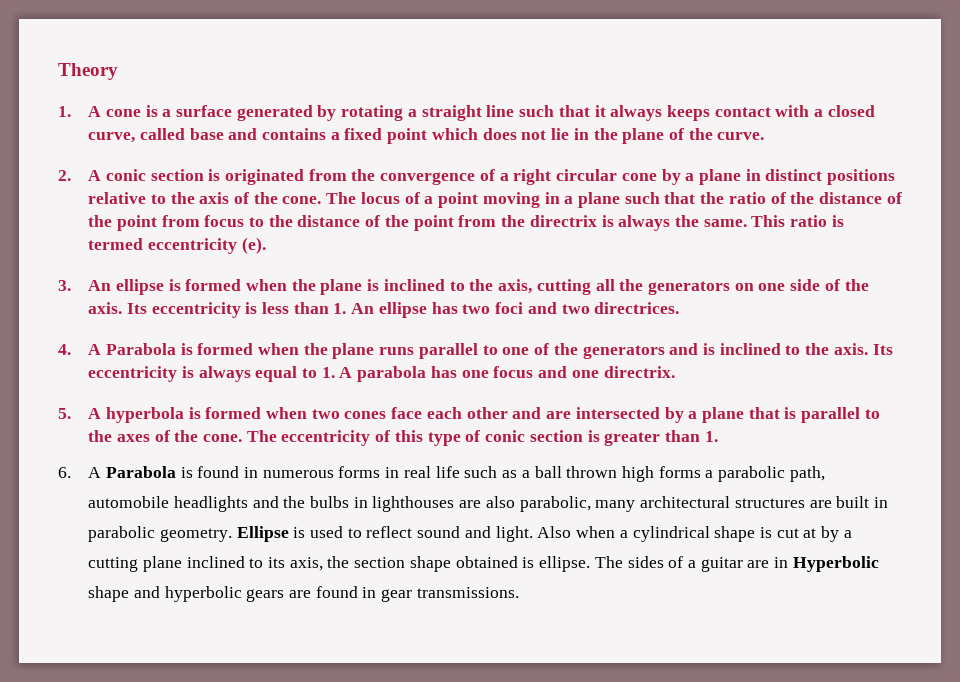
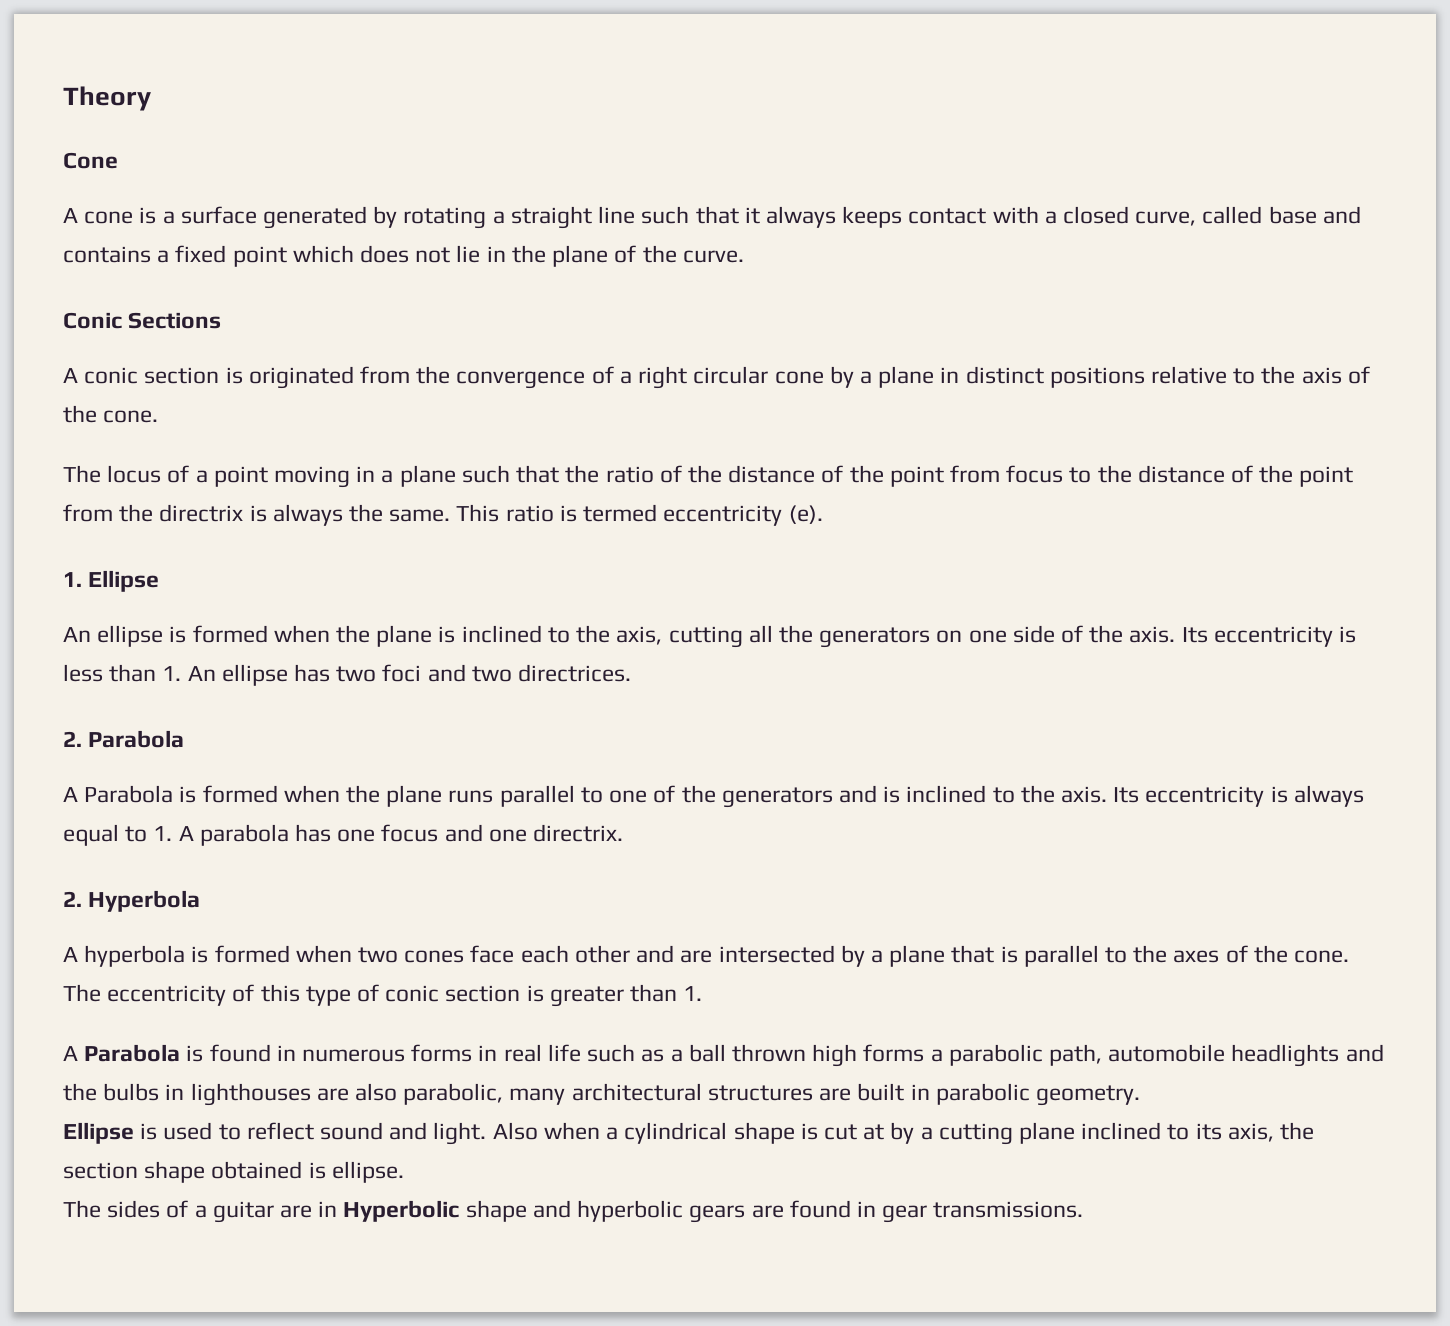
- 1. A cone is a surface generated by rotating a straight line such that it always keeps contact with a closed curve, called base and contains a fixed point which does not lie in the plane of the curve.
+ Cone
+ A cone is a surface generated by rotating a straight line such that it always keeps contact with a closed curve, called base and contains a fixed point which does not lie in the plane of the curve.
- 2. A conic section is originated from the convergence of a right circular cone by a plane in distinct positions relative to the axis of the cone. The locus of a point moving in a plane such that the ratio of the distance of the point from focus to the distance of the point from the directrix is always the same.
+ Conic Sections
+ A conic section is originated from the convergence of a right circular cone by a plane in distinct positions relative to the axis of the cone.
+ The locus of a point moving in a plane such that the ratio of the distance of the point from focus to the distance of the point from the directrix is always the same.
- 3. An ellipse is formed when the plane is inclined to the axis, cutting all the generators on one side of the axis.
+ 1. Ellipse
+ An ellipse is formed when the plane is inclined to the axis, cutting all the generators on one side of the axis.
- 4. A Parabola is formed when the plane runs parallel to one of the generators and is inclined to the axis.
+ 2. Parabola
+ A Parabola is formed when the plane runs parallel to one of the generators and is inclined to the axis.
- 5. A hyperbola is formed when two cones face each other and are intersected by a plane that is parallel to the axes of the cone.
+ 2. Hyperbola
+ A hyperbola is formed when two cones face each other and are intersected by a plane that is parallel to the axes of the cone.
- 6. A Parabola is found in numerous forms in real life such as a ball thrown high forms a parabolic path, automobile headlights and the bulbs in lighthouses are also parabolic, many architectural structures are built in parabolic geometry. Ellipse is used to reflect sound and light.
+ A Parabola is found in numerous forms in real life such as a ball thrown high forms a parabolic path, automobile headlights and the bulbs in lighthouses are also parabolic, many architectural structures are built in parabolic geometry.
+ Ellipse is used to reflect sound and light.
- Also when a cylindrical shape is cut at by a cutting plane inclined to its axis, the section shape obtained is ellipse. The sides of a guitar are in Hyperbolic shape and hyperbolic gears are found in gear transmissions.
+ Also when a cylindrical shape is cut at by a cutting plane inclined to its axis, the section shape obtained is ellipse.
+ The sides of a guitar are in Hyperbolic shape and hyperbolic gears are found in gear transmissions.

